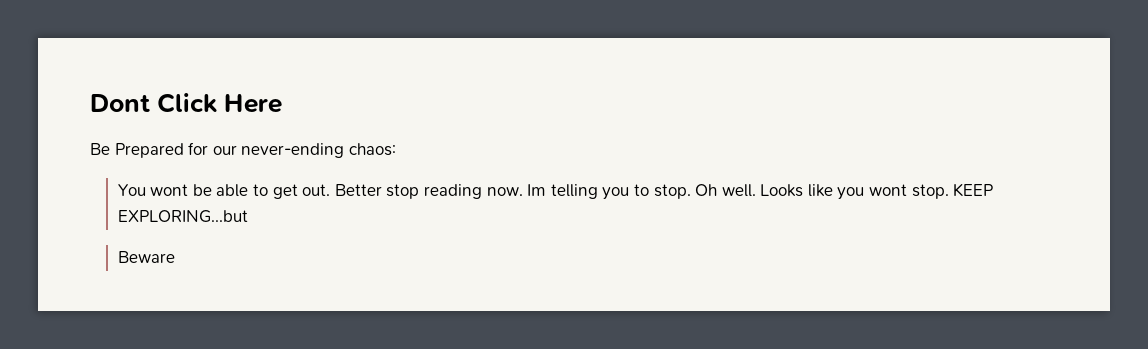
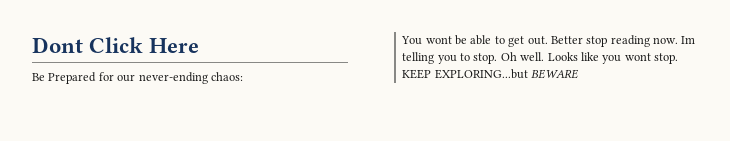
- KEEP EXPLORING...but
- Beware
+ KEEP EXPLORING...but BEWARE

